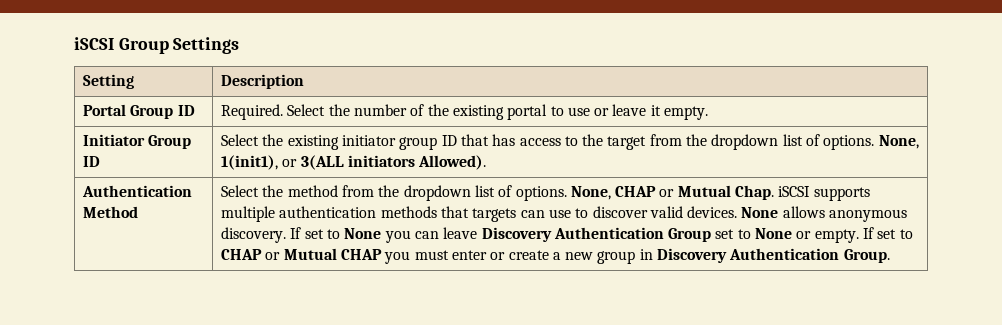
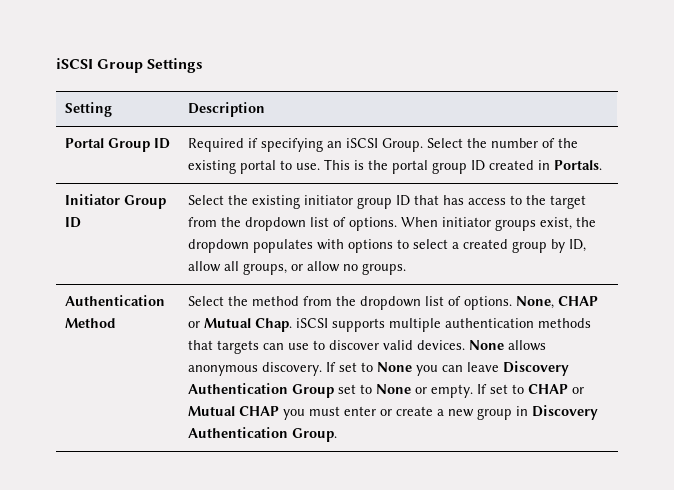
- Portal Group ID | Required. Select the number of the existing portal to use or leave it empty.
+ Portal Group ID | Required if specifying an iSCSI Group. Select the number of the existing portal to use. This is the portal group ID created in Portals.
- None, 1(init1), or 3(ALL initiators Allowed).
+ When initiator groups exist, the dropdown populates with options to select a created group by ID, allow all groups, or allow no groups.

